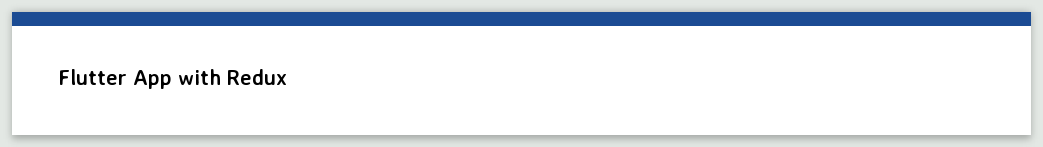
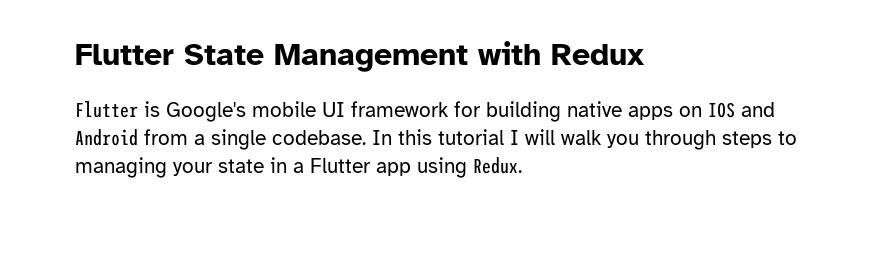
- Flutter App with Redux
+ Flutter State Management with Redux
+ Flutter is Google's mobile UI framework for building native apps on IOS and Android from a single codebase. In this tutorial I will walk you through steps to managing your state in a Flutter app using Redux.

